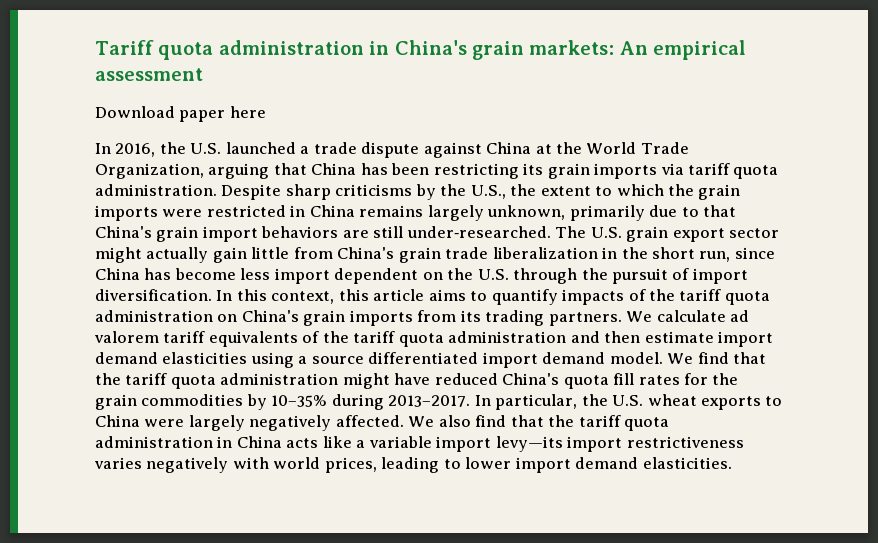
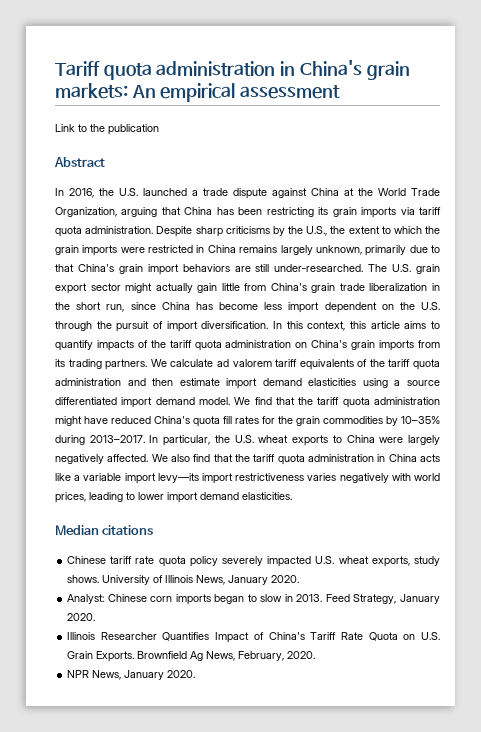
- Download paper here
+ Link to the publication
+ Abstract
+ Median citations
+ Chinese tariff rate quota policy severely impacted U.S. wheat exports, study shows. University of Illinois News, January 2020.
+ Analyst: Chinese corn imports began to slow in 2013. Feed Strategy, January 2020.
+ Illinois Researcher Quantifies Impact of China's Tariff Rate Quota on U.S. Grain Exports. Brownfield Ag News, February, 2020.
+ NPR News, January 2020.

